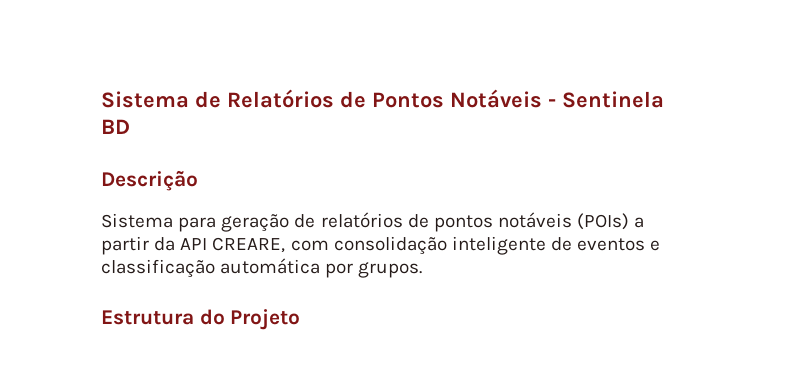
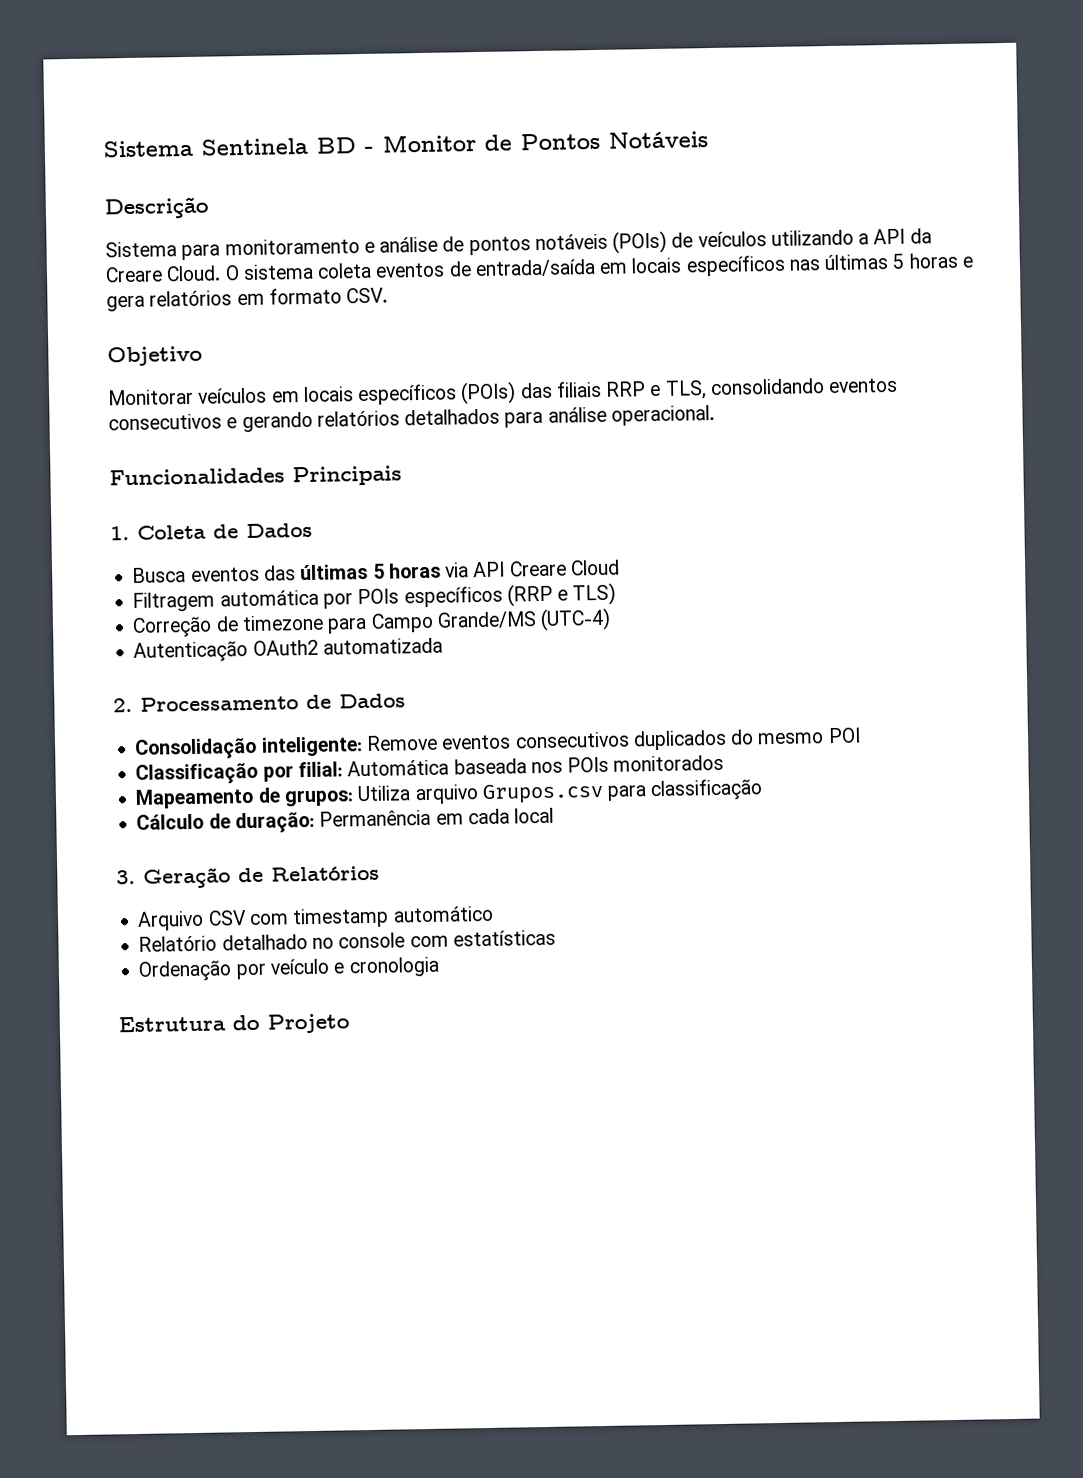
- Sistema de Relatórios de Pontos Notáveis - Sentinela BD
+ Sistema Sentinela BD - Monitor de Pontos Notáveis
- Sistema para geração de relatórios de pontos notáveis (POIs) a partir da API CREARE, com consolidação inteligente de eventos e classificação automática por grupos.
+ Sistema para monitoramento e análise de pontos notáveis (POIs) de veículos utilizando a API da Creare Cloud. O sistema coleta eventos de entrada/saída em locais específicos nas últimas 5 horas e gera relatórios em formato CSV.
+ Objetivo
+ Monitorar veículos em locais específicos (POIs) das filiais RRP e TLS, consolidando eventos consecutivos e gerando relatórios detalhados para análise operacional.
+ Funcionalidades Principais
+ 1. Coleta de Dados
+ Busca eventos das últimas 5 horas via API Creare Cloud
+ Filtragem automática por POIs específicos (RRP e TLS)
+ Correção de timezone para Campo Grande/MS (UTC-4)
+ Autenticação OAuth2 automatizada
+ 2. Processamento de Dados
+ Consolidação inteligente: Remove eventos consecutivos duplicados do mesmo POI
+ Classificação por filial: Automática baseada nos POIs monitorados
+ Mapeamento de grupos: Utiliza arquivo Grupos.csv para classificação
+ Cálculo de duração: Permanência em cada local
+ 3. Geração de Relatórios
+ Arquivo CSV com timestamp automático
+ Relatório detalhado no console com estatísticas
+ Ordenação por veículo e cronologia

